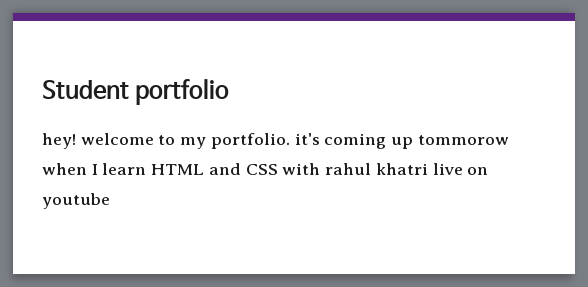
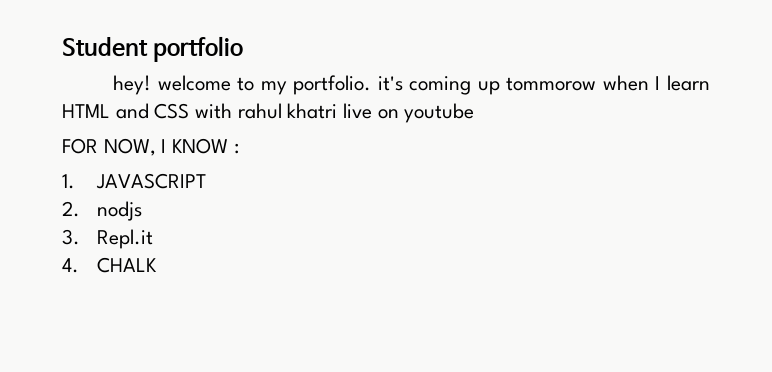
+ FOR NOW, I KNOW :
+ 1. JAVASCRIPT
+ 2. nodjs
+ 3. Repl.it
+ 4. CHALK

